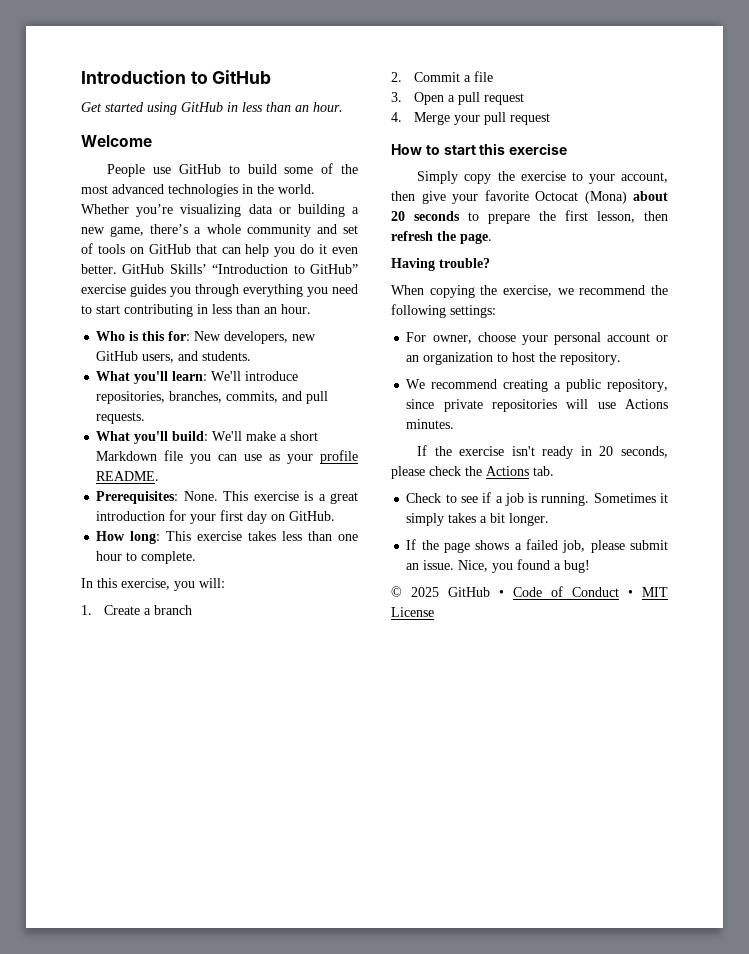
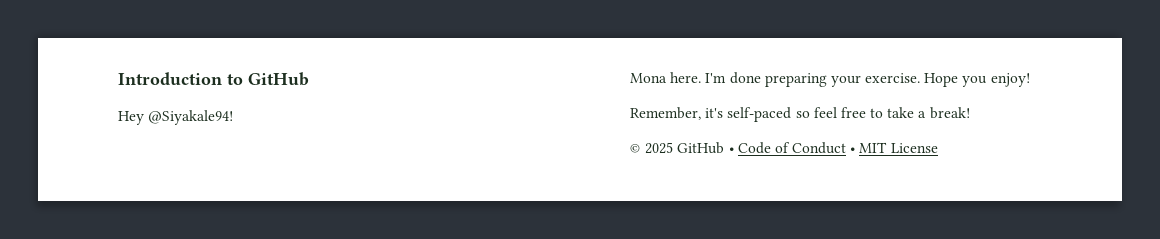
- Get started using GitHub in less than an hour.
- Welcome
- People use GitHub to build some of the most advanced technologies in the world. Whether you’re visualizing data or building a new game, there’s a whole community and set of tools on GitHub that can help you do it even better. GitHub Skills’ “Introduction to GitHub” exercise guides you through everything you need to start contributing in less than an hour.
- Who is this for: New developers, new GitHub users, and students.
- What you'll learn: We'll introduce repositories, branches, commits, and pull requests.
- What you'll build: We'll make a short Markdown file you can use as your profile README.
- Prerequisites: None. This exercise is a great introduction for your first day on GitHub.
- How long: This exercise takes less than one hour to complete.
- In this exercise, you will:
- 1. Create a branch
- 2. Commit a file
- 3. Open a pull request
- 4. Merge your pull request
- How to start this exercise
- Simply copy the exercise to your account, then give your favorite Octocat (Mona) about 20 seconds to prepare the first lesson, then refresh the page.
- Having trouble?
- When copying the exercise, we recommend the following settings:
- For owner, choose your personal account or an organization to host the repository.
- We recommend creating a public repository, since private repositories will use Actions minutes.
- If the exercise isn't ready in 20 seconds, please check the Actions tab.
- Check to see if a job is running. Sometimes it simply takes a bit longer.
- If the page shows a failed job, please submit an issue. Nice, you found a bug!
+ Hey @Siyakale94!
+ Mona here. I'm done preparing your exercise. Hope you enjoy!
+ Remember, it's self-paced so feel free to take a break!

